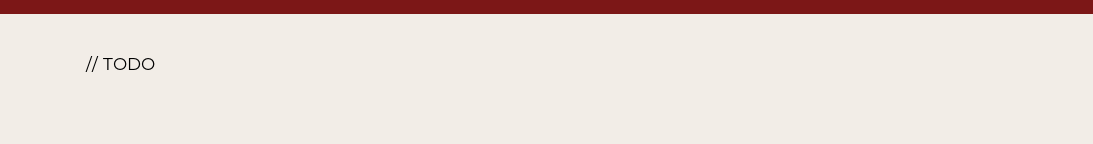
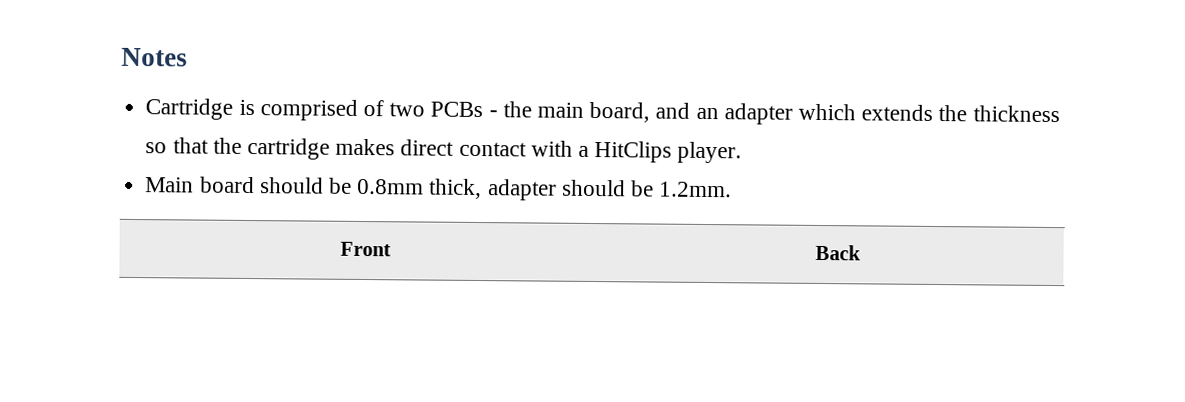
- // TODO
+ Notes
+ Cartridge is comprised of two PCBs - the main board, and an adapter which extends the thickness so that the cartridge makes direct contact with a HitClips player.
+ Main board should be 0.8mm thick, adapter should be 1.2mm.
+ Front | Back

